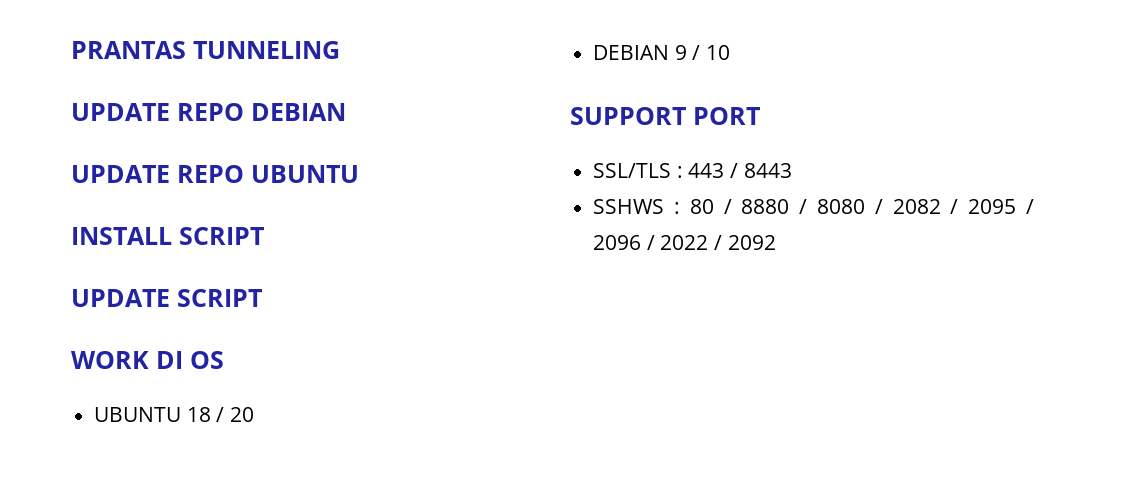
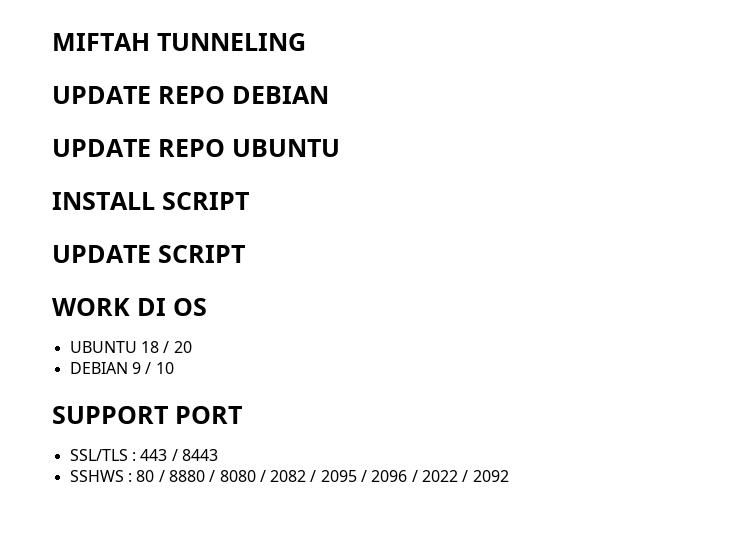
- PRANTAS TUNNELING
+ MIFTAH TUNNELING

